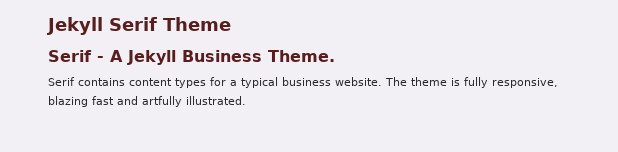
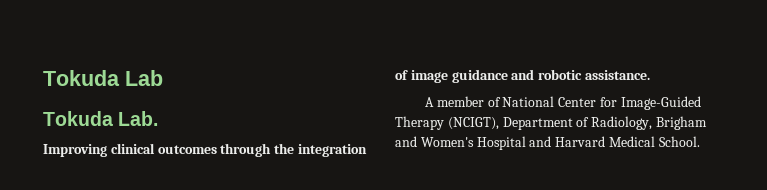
- Jekyll Serif Theme
- Serif - A Jekyll Business Theme.
- Serif contains content types for a typical business website. The theme is fully responsive, blazing fast and artfully illustrated.
+ Tokuda Lab
+ Tokuda Lab.
+ Improving clinical outcomes through the integration of image guidance and robotic assistance.
+ A member of National Center for Image-Guided Therapy (NCIGT), Department of Radiology, Brigham and Women's Hospital and Harvard Medical School.

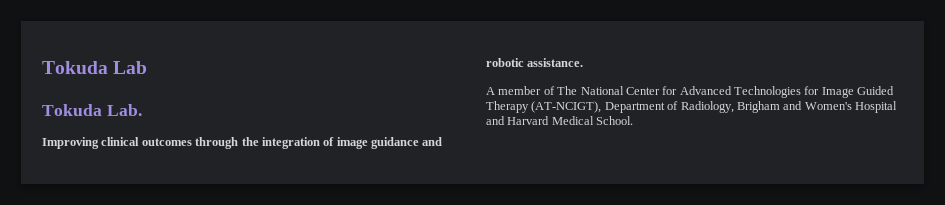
- A member of National Center for Image-Guided Therapy (NCIGT), Department of Radiology, Brigham and Women's Hospital and Harvard Medical School.
+ A member of The National Center for Advanced Technologies for Image Guided Therapy (AT-NCIGT), Department of Radiology, Brigham and Women's Hospital and Harvard Medical School.

